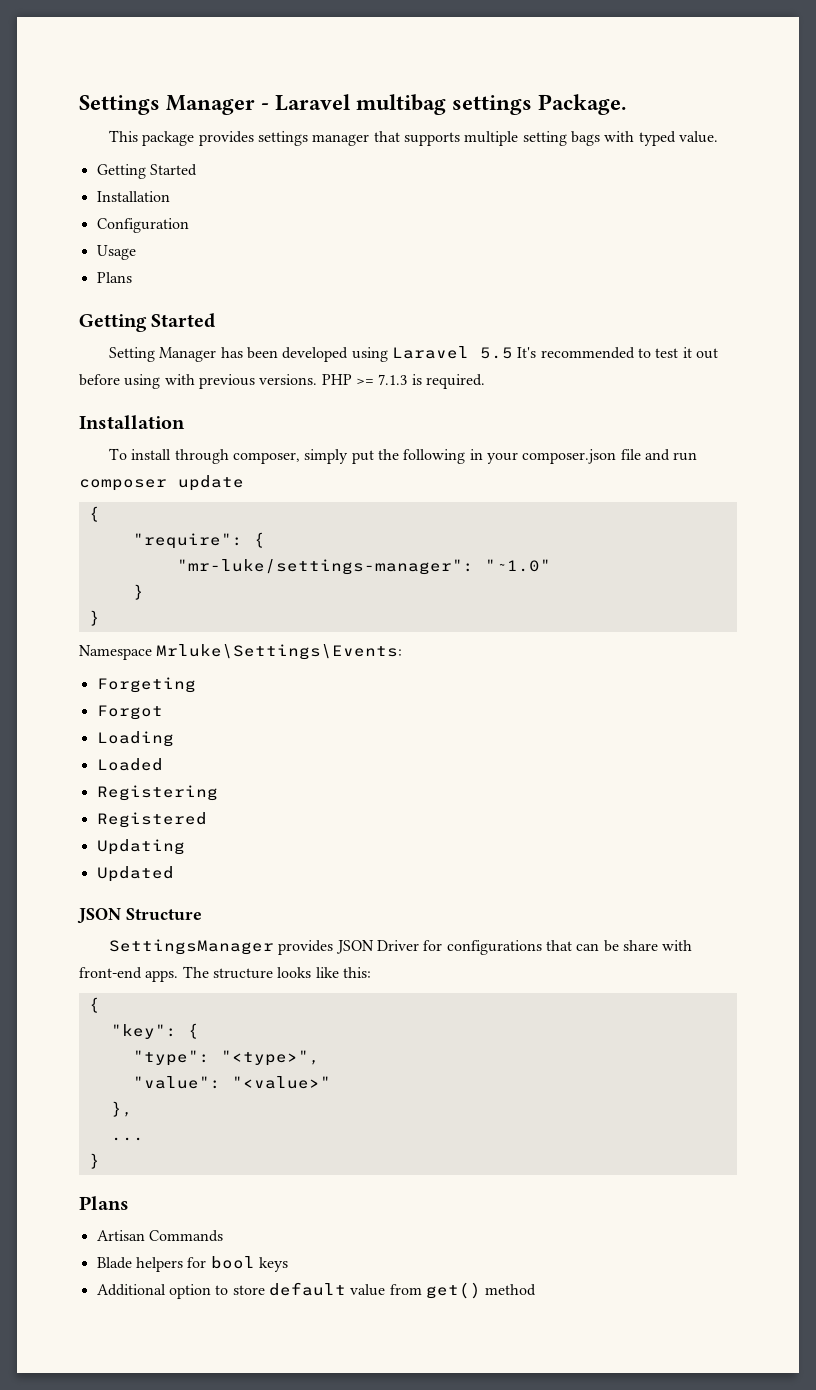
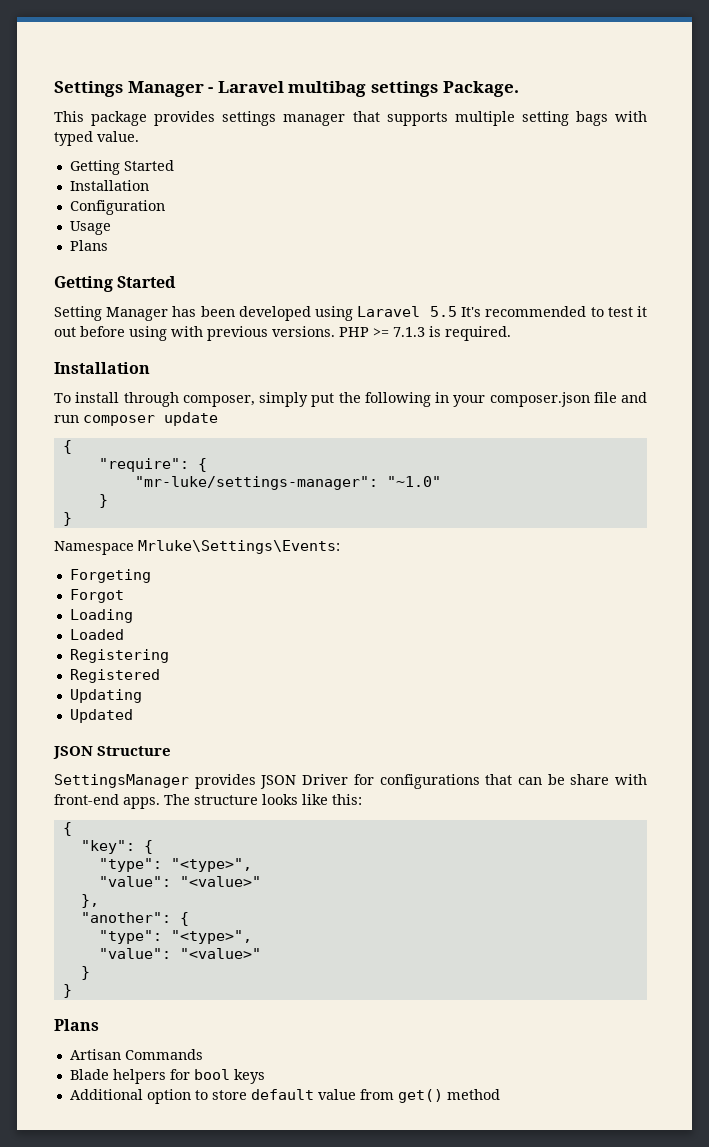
- ...
+ "another": {
+ "type": "<type>",
+ "value": "<value>"
+ }

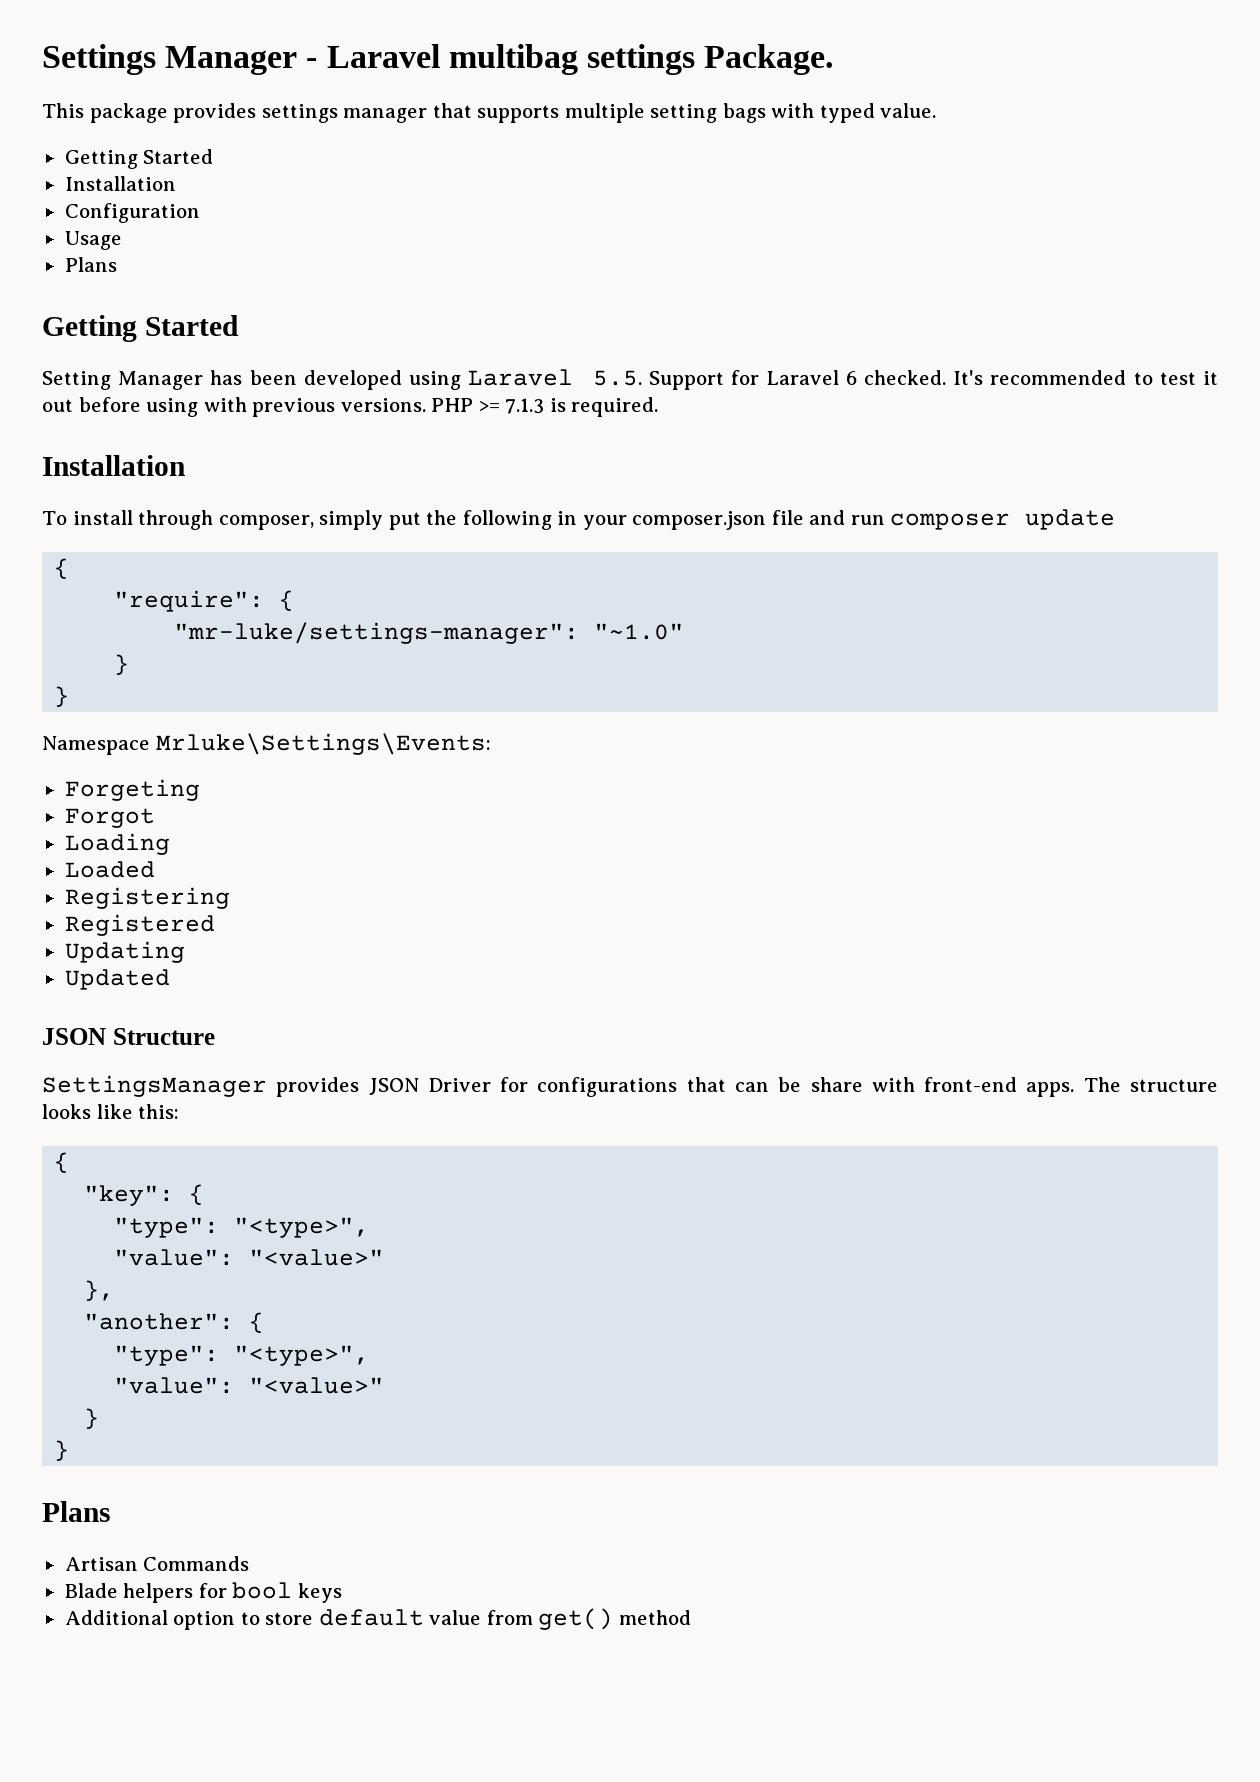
- Setting Manager has been developed using Laravel 5.5 It's recommended to test it out before using with previous versions.
+ Setting Manager has been developed using Laravel 5.5. Support for Laravel 6 checked. It's recommended to test it out before using with previous versions.

